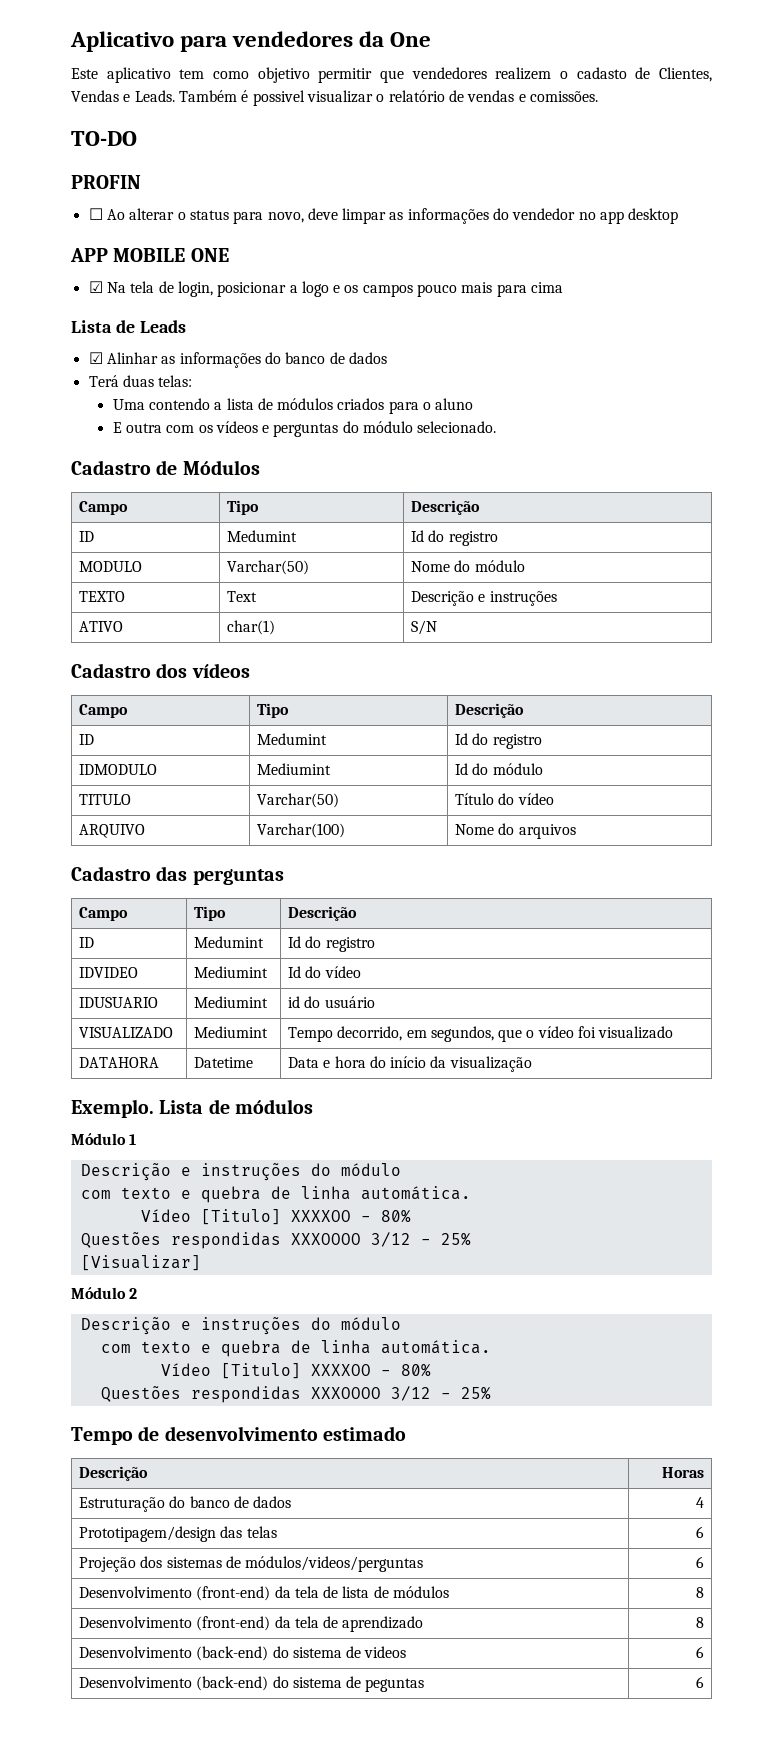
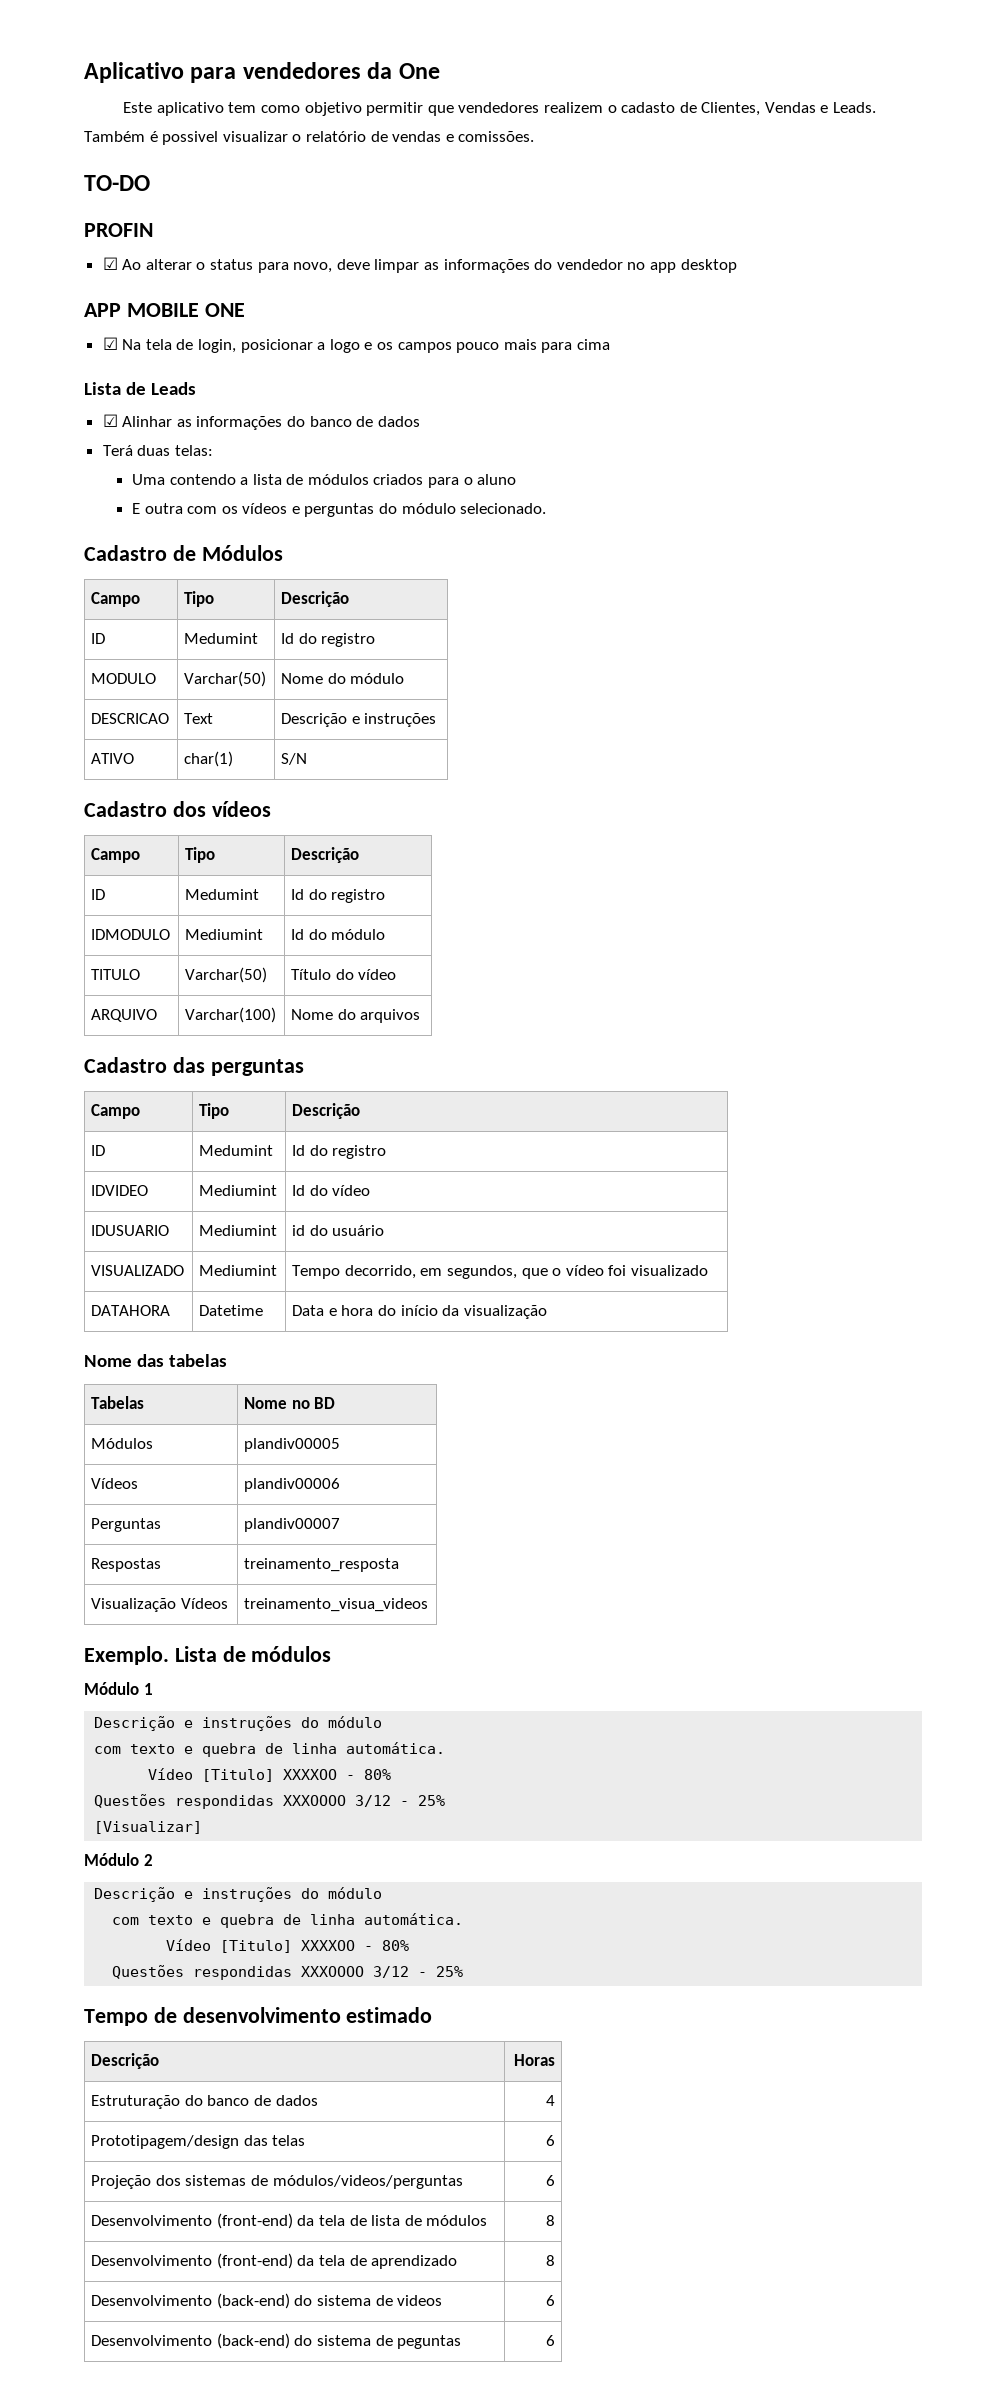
- ☐ Ao alterar o status para novo, deve limpar as informações do vendedor no app desktop
+ ☑ Ao alterar o status para novo, deve limpar as informações do vendedor no app desktop
- TEXTO | Text | Descrição e instruções
+ DESCRICAO | Text | Descrição e instruções
+ Nome das tabelas
+ Tabelas | Nome no BD
+ Módulos | plandiv00005
+ Vídeos | plandiv00006
+ Perguntas | plandiv00007
+ Respostas | treinamento_resposta
+ Visualização Vídeos | treinamento_visua_videos

